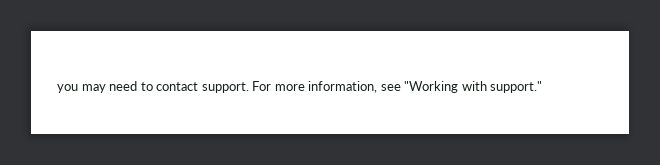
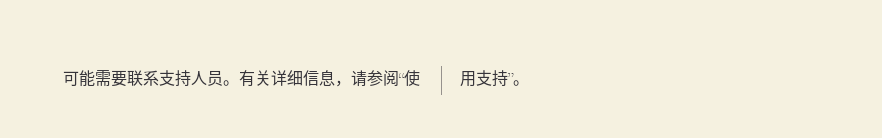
- you may need to contact support. For more information, see "Working with support."
+ 可能需要联系支持人员。有关详细信息，请参阅“使用支持”。

